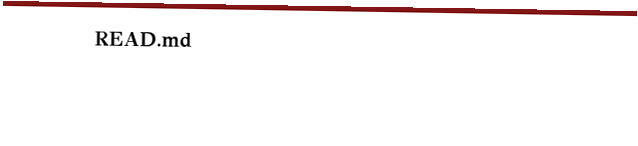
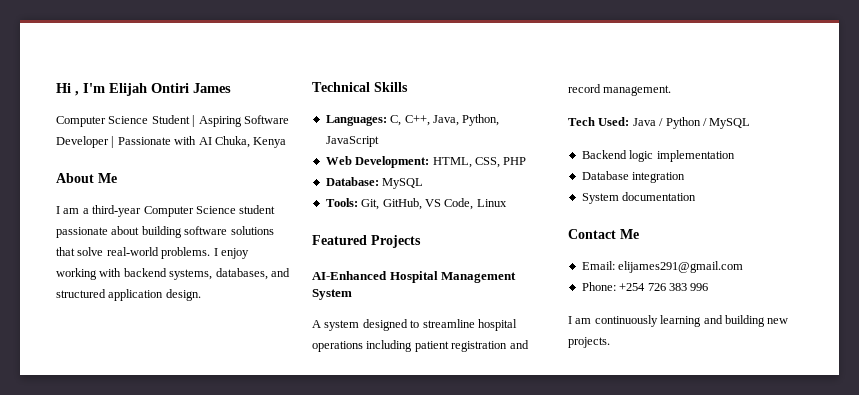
- READ.md
+ Hi , I'm Elijah Ontiri James
+ Computer Science Student | Aspiring Software Developer | Passionate with AI Chuka, Kenya
+ About Me
+ I am a third-year Computer Science student passionate about building software solutions that solve real-world problems. I enjoy working with backend systems, databases, and structured application design.
+ Technical Skills
+ Languages: C, C++, Java, Python, JavaScript
+ Web Development: HTML, CSS, PHP
+ Database: MySQL
+ Tools: Git, GitHub, VS Code, Linux
+ Featured Projects
+ AI-Enhanced Hospital Management System
+ A system designed to streamline hospital operations including patient registration and record management.
+ Tech Used: Java / Python / MySQL
+ Backend logic implementation
+ Database integration
+ System documentation
+ Contact Me
+ Email: elijames291@gmail.com
+ Phone: +254 726 383 996
+ I am continuously learning and building new projects.

